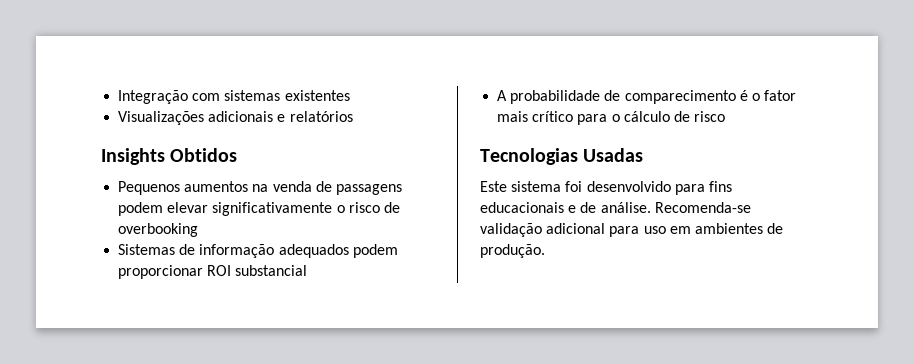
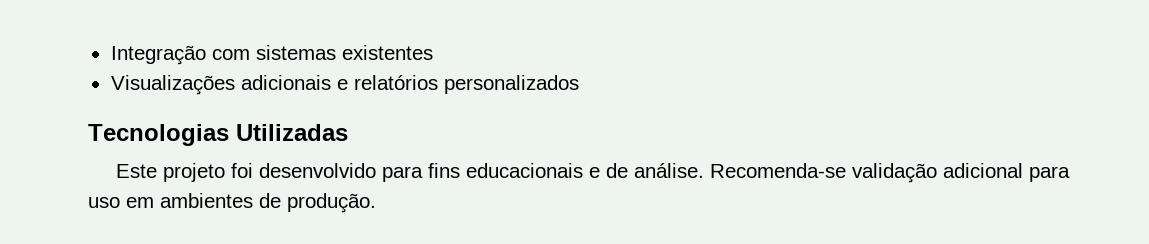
- Visualizações adicionais e relatórios
- Insights Obtidos
- Pequenos aumentos na venda de passagens podem elevar significativamente o risco de overbooking
- Sistemas de informação adequados podem proporcionar ROI substancial
- A probabilidade de comparecimento é o fator mais crítico para o cálculo de risco
+ Visualizações adicionais e relatórios personalizados
- Tecnologias Usadas
+ Tecnologias Utilizadas
- Este sistema foi desenvolvido para fins educacionais e de análise.
+ Este projeto foi desenvolvido para fins educacionais e de análise.

